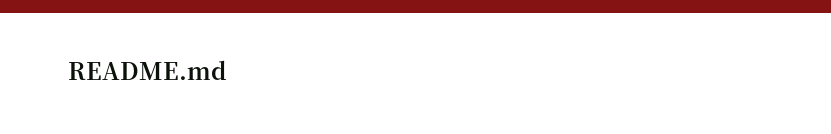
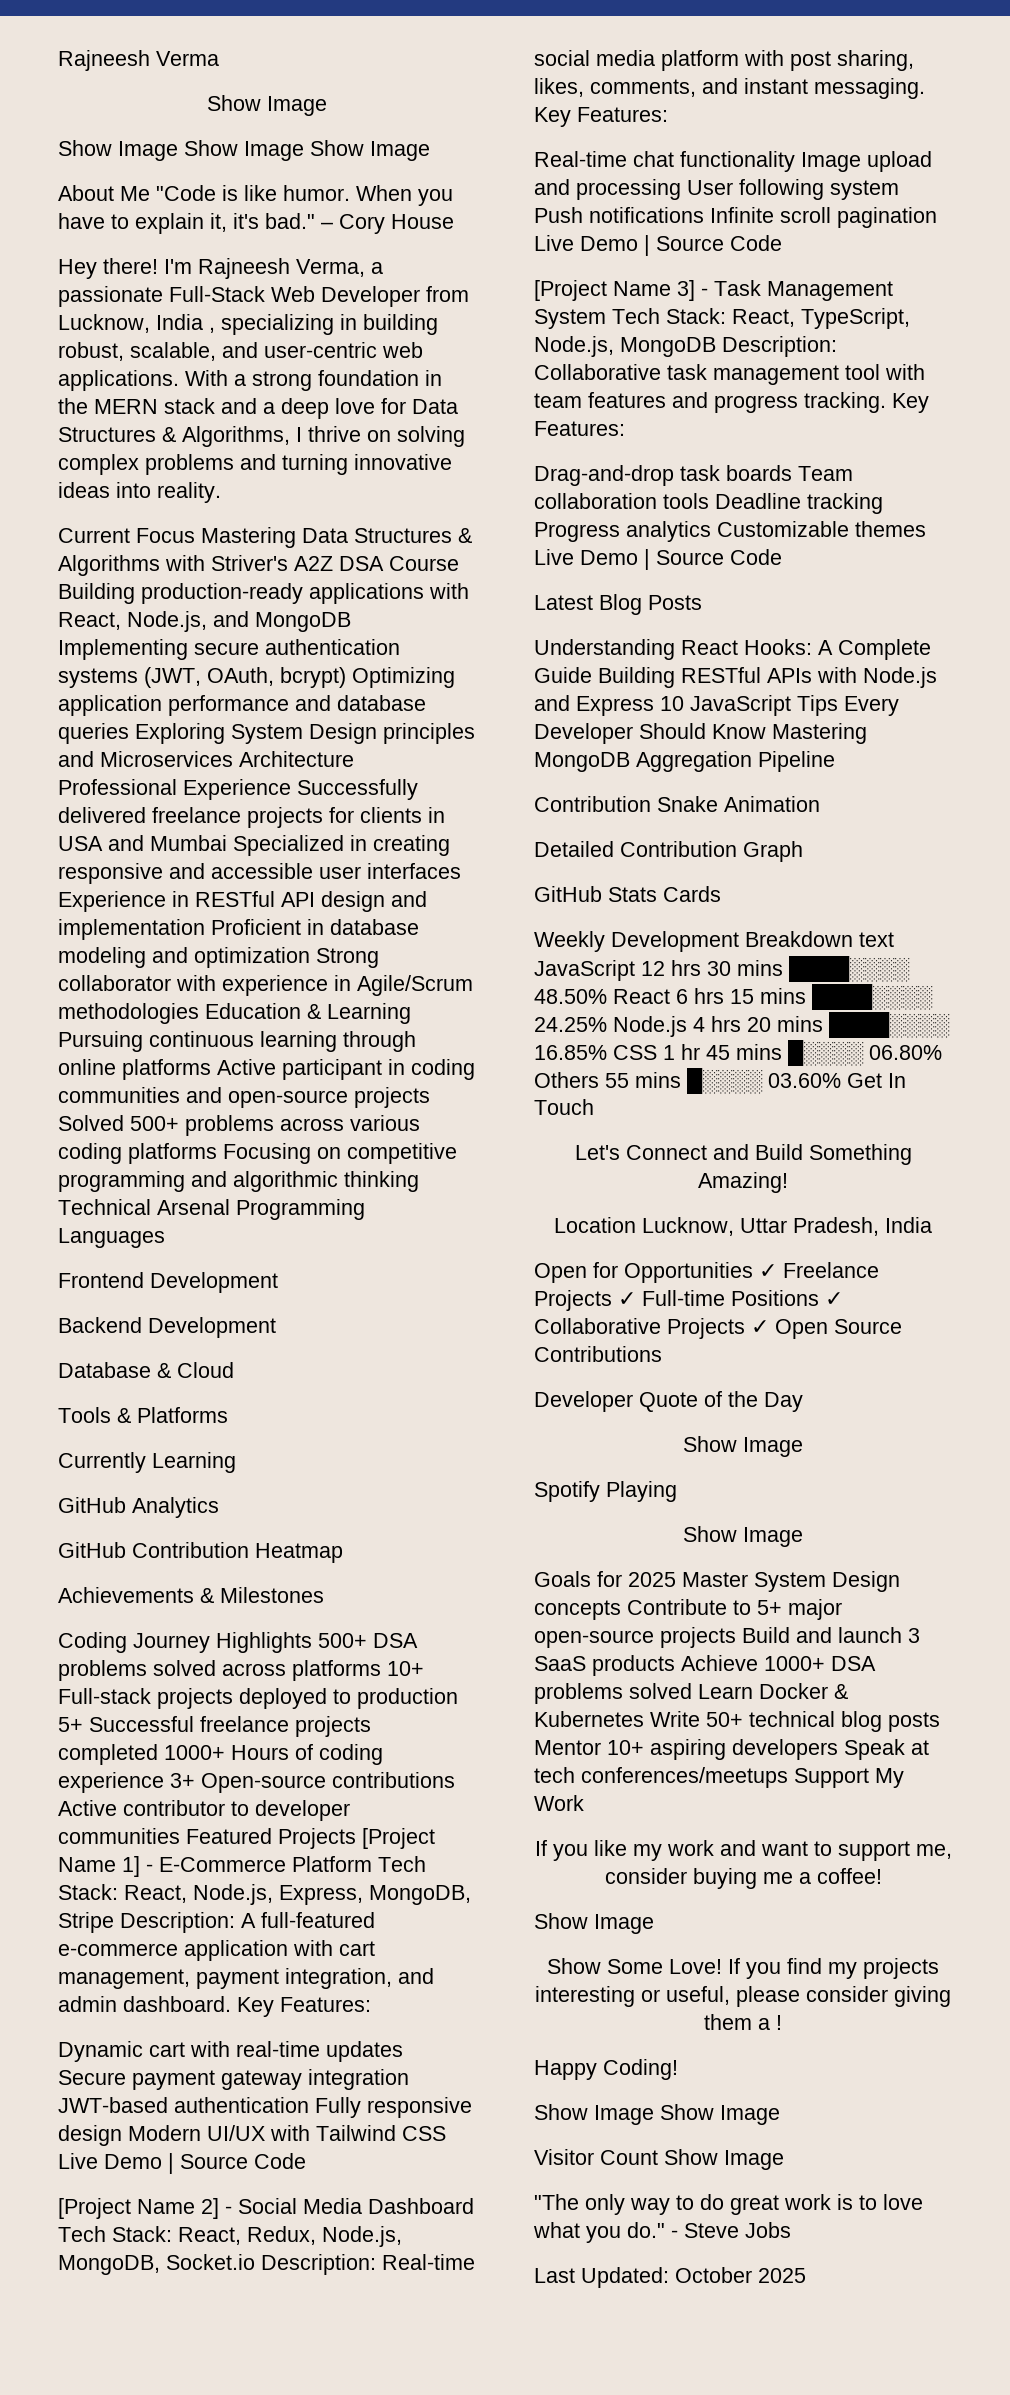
- README.md
+ Rajneesh Verma
+ Show Image
+ Show Image Show Image Show Image
+ About Me "Code is like humor. When you have to explain it, it's bad." – Cory House
+ Hey there! I'm Rajneesh Verma, a passionate Full-Stack Web Developer from Lucknow, India , specializing in building robust, scalable, and user-centric web applications. With a strong foundation in the MERN stack and a deep love for Data Structures & Algorithms, I thrive on solving complex problems and turning innovative ideas into reality.
+ Current Focus Mastering Data Structures & Algorithms with Striver's A2Z DSA Course Building production-ready applications with React, Node.js, and MongoDB Implementing secure authentication systems (JWT, OAuth, bcrypt) Optimizing application performance and database queries Exploring System Design principles and Microservices Architecture Professional Experience Successfully delivered freelance projects for clients in USA and Mumbai Specialized in creating responsive and accessible user interfaces Experience in RESTful API design and implementation Proficient in database modeling and optimization Strong collaborator with experience in Agile/Scrum methodologies Education & Learning Pursuing continuous learning through online platforms Active participant in coding communities and open-source projects Solved 500+ problems across various coding platforms Focusing on competitive programming and algorithmic thinking Technical Arsenal Programming Languages
+ Frontend Development
+ Backend Development
+ Database & Cloud
+ Tools & Platforms
+ Currently Learning
+ GitHub Analytics
+ GitHub Contribution Heatmap
+ Achievements & Milestones
+ Coding Journey Highlights 500+ DSA problems solved across platforms 10+ Full-stack projects deployed to production 5+ Successful freelance projects completed 1000+ Hours of coding experience 3+ Open-source contributions Active contributor to developer communities Featured Projects [Project Name 1] - E-Commerce Platform Tech Stack: React, Node.js, Express, MongoDB, Stripe Description: A full-featured e-commerce application with cart management, payment integration, and admin dashboard. Key Features:
+ Dynamic cart with real-time updates Secure payment gateway integration JWT-based authentication Fully responsive design Modern UI/UX with Tailwind CSS Live Demo | Source Code
+ [Project Name 2] - Social Media Dashboard Tech Stack: React, Redux, Node.js, MongoDB, Socket.io Description: Real-time social media platform with post sharing, likes, comments, and instant messaging. Key Features:
+ Real-time chat functionality Image upload and processing User following system Push notifications Infinite scroll pagination Live Demo | Source Code
+ [Project Name 3] - Task Management System Tech Stack: React, TypeScript, Node.js, MongoDB Description: Collaborative task management tool with team features and progress tracking. Key Features:
+ Drag-and-drop task boards Team collaboration tools Deadline tracking Progress analytics Customizable themes Live Demo | Source Code
+ Latest Blog Posts
+ Understanding React Hooks: A Complete Guide Building RESTful APIs with Node.js and Express 10 JavaScript Tips Every Developer Should Know Mastering MongoDB Aggregation Pipeline
+ Contribution Snake Animation
+ Detailed Contribution Graph
+ GitHub Stats Cards
+ Weekly Development Breakdown text JavaScript 12 hrs 30 mins ████░░░░ 48.50% React 6 hrs 15 mins ████░░░░ 24.25% Node.js 4 hrs 20 mins ████░░░░ 16.85% CSS 1 hr 45 mins █░░░░ 06.80% Others 55 mins █░░░░ 03.60% Get In Touch
+ Let's Connect and Build Something Amazing!
+ Location Lucknow, Uttar Pradesh, India
+ Open for Opportunities ✓ Freelance Projects ✓ Full-time Positions ✓ Collaborative Projects ✓ Open Source Contributions
+ Developer Quote of the Day
+ Show Image
+ Spotify Playing
+ Show Image
+ Goals for 2025 Master System Design concepts Contribute to 5+ major open-source projects Build and launch 3 SaaS products Achieve 1000+ DSA problems solved Learn Docker & Kubernetes Write 50+ technical blog posts Mentor 10+ aspiring developers Speak at tech conferences/meetups Support My Work
+ If you like my work and want to support me, consider buying me a coffee!
+ Show Image
+ Show Some Love! If you find my projects interesting or useful, please consider giving them a !
+ Happy Coding!
+ Show Image Show Image
+ Visitor Count Show Image
+ "The only way to do great work is to love what you do." - Steve Jobs
+ Last Updated: October 2025

